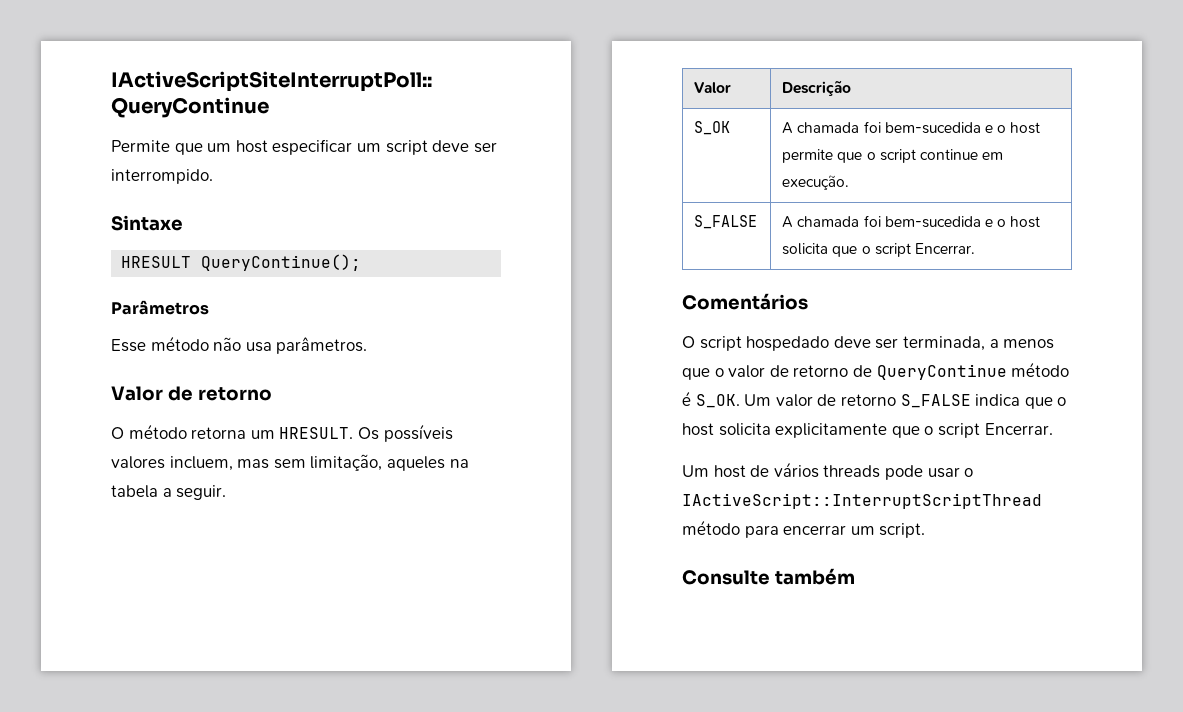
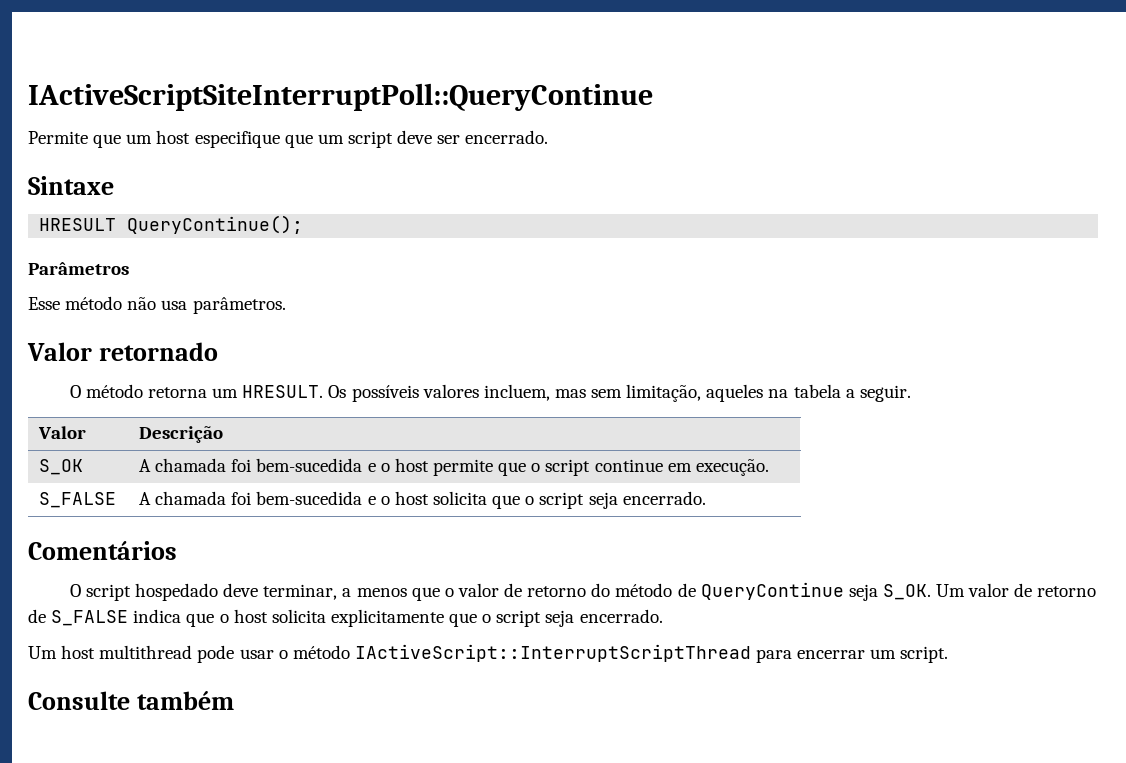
- Permite que um host especificar um script deve ser interrompido.
+ Permite que um host especifique que um script deve ser encerrado.
- Valor de retorno
+ Valor retornado
- S_FALSE | A chamada foi bem-sucedida e o host solicita que o script Encerrar.
+ S_FALSE | A chamada foi bem-sucedida e o host solicita que o script seja encerrado.
- O script hospedado deve ser terminada, a menos que o valor de retorno de QueryContinue método é S_OK.
+ O script hospedado deve terminar, a menos que o valor de retorno do método de QueryContinue seja S_OK.
- Um valor de retorno S_FALSE indica que o host solicita explicitamente que o script Encerrar.
+ Um valor de retorno de S_FALSE indica que o host solicita explicitamente que o script seja encerrado.
- Um host de vários threads pode usar o IActiveScript::InterruptScriptThread método para encerrar um script.
+ Um host multithread pode usar o método IActiveScript::InterruptScriptThread para encerrar um script.

